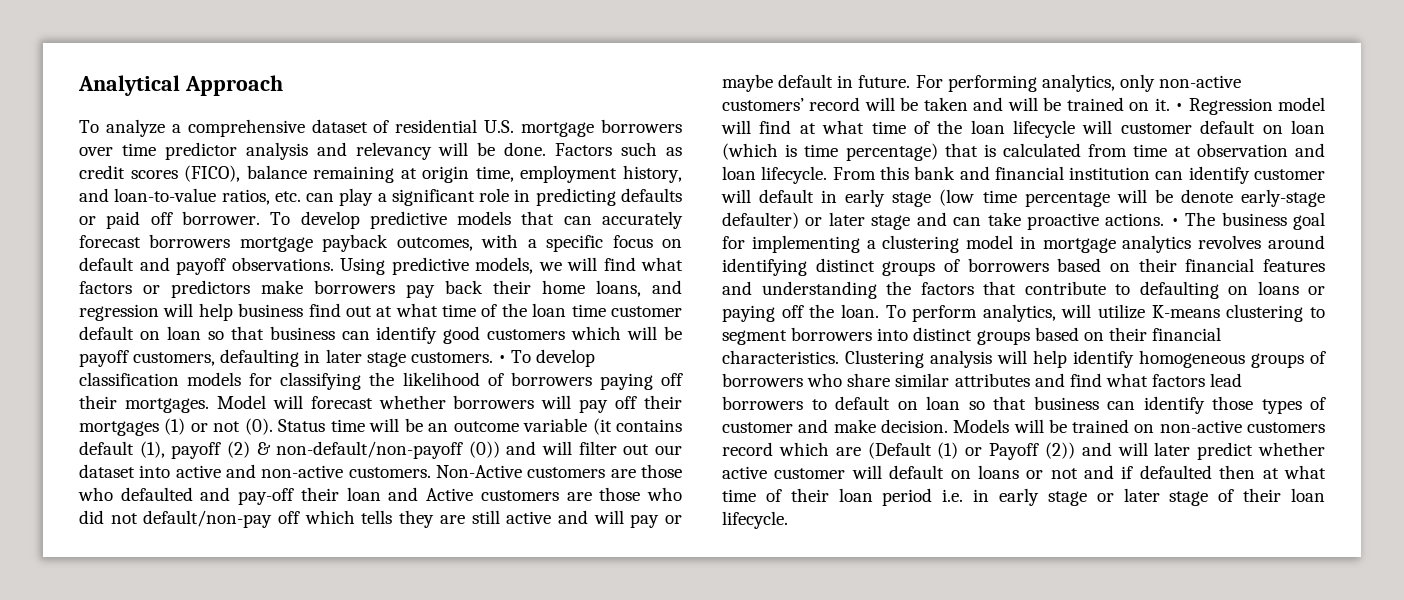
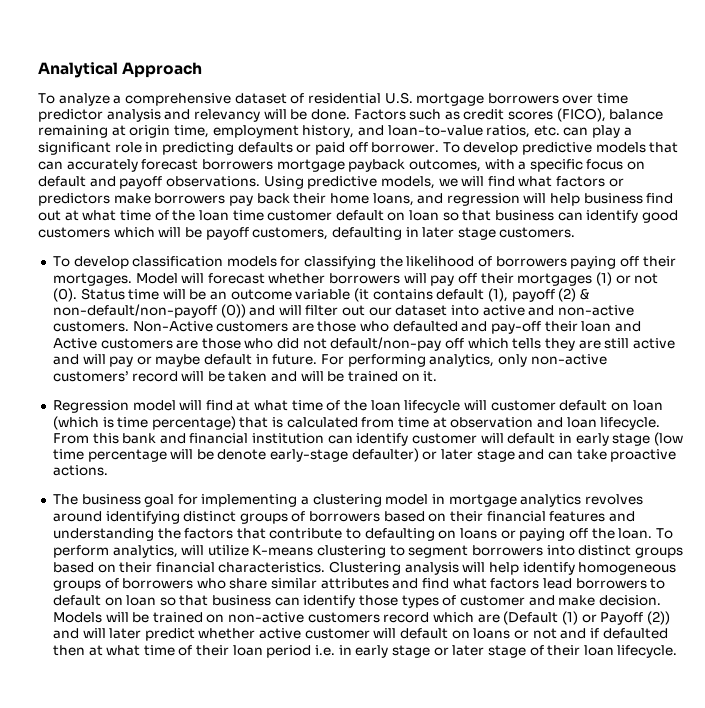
- Using predictive models, we will find what factors or predictors make borrowers pay back their home loans, and regression will help business find out at what time of the loan time customer default on loan so that business can identify good customers which will be payoff customers, defaulting in later stage customers. • To develop classification models for classifying the likelihood of borrowers paying off their mortgages.
+ Using predictive models, we will find what factors or predictors make borrowers pay back their home loans, and regression will help business find out at what time of the loan time customer default on loan so that business can identify good customers which will be payoff customers, defaulting in later stage customers.
+ To develop classification models for classifying the likelihood of borrowers paying off their mortgages.
- For performing analytics, only non-active customers’ record will be taken and will be trained on it. • Regression model will find at what time of the loan lifecycle will customer default on loan (which is time percentage) that is calculated from time at observation and loan lifecycle.
+ For performing analytics, only non-active customers’ record will be taken and will be trained on it.
+ Regression model will find at what time of the loan lifecycle will customer default on loan (which is time percentage) that is calculated from time at observation and loan lifecycle.
- From this bank and financial institution can identify customer will default in early stage (low time percentage will be denote early-stage defaulter) or later stage and can take proactive actions. • The business goal for implementing a clustering model in mortgage analytics revolves around identifying distinct groups of borrowers based on their financial features and understanding the factors that contribute to defaulting on loans or paying off the loan.
+ From this bank and financial institution can identify customer will default in early stage (low time percentage will be denote early-stage defaulter) or later stage and can take proactive actions.
+ The business goal for implementing a clustering model in mortgage analytics revolves around identifying distinct groups of borrowers based on their financial features and understanding the factors that contribute to defaulting on loans or paying off the loan.

